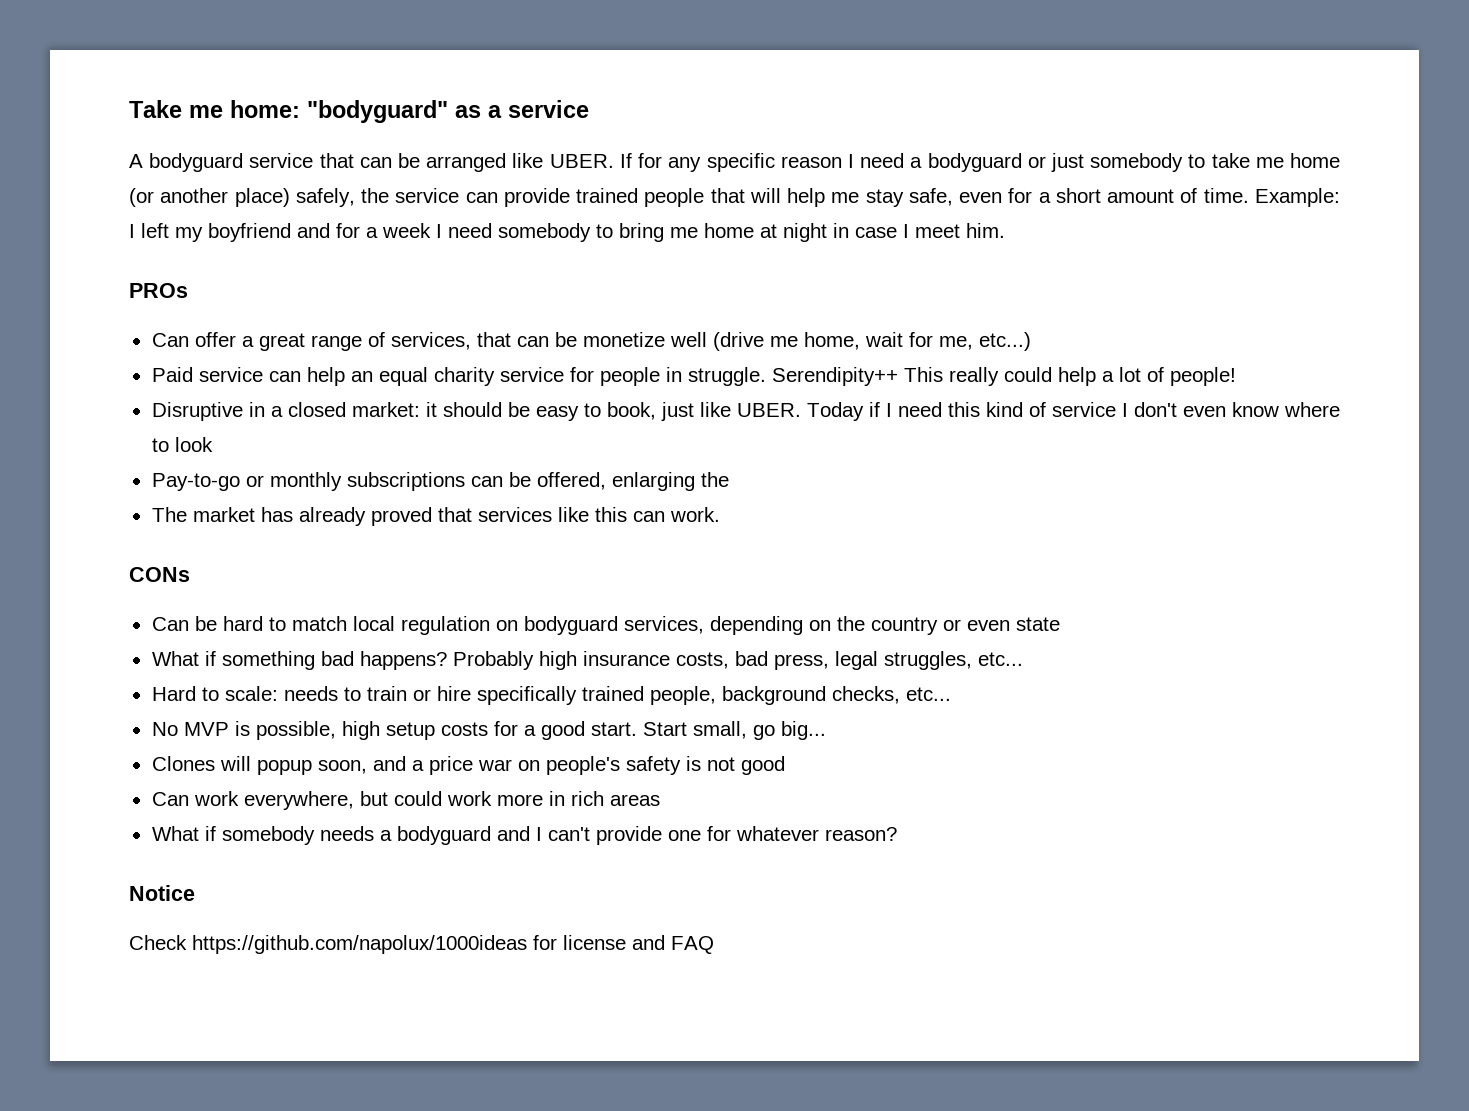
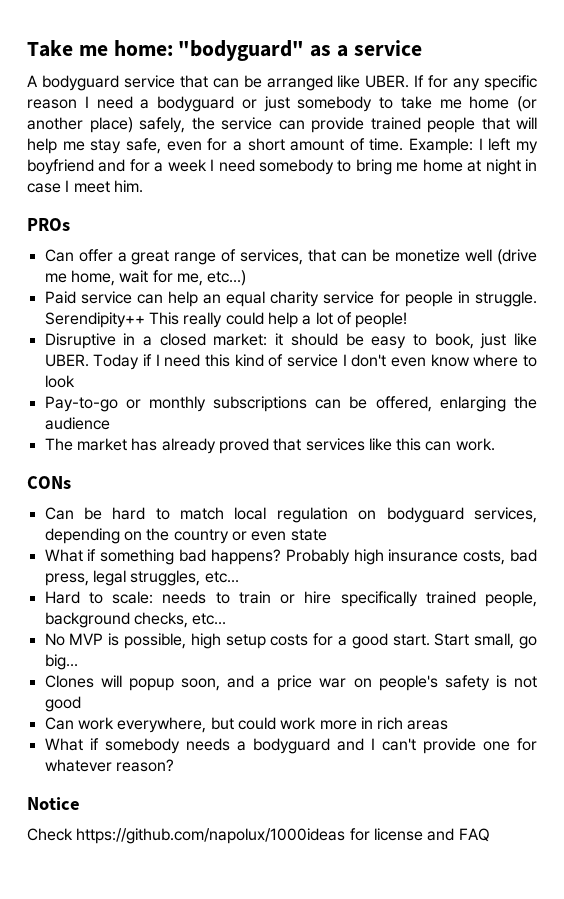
- Pay-to-go or monthly subscriptions can be offered, enlarging the
+ Pay-to-go or monthly subscriptions can be offered, enlarging the audience

